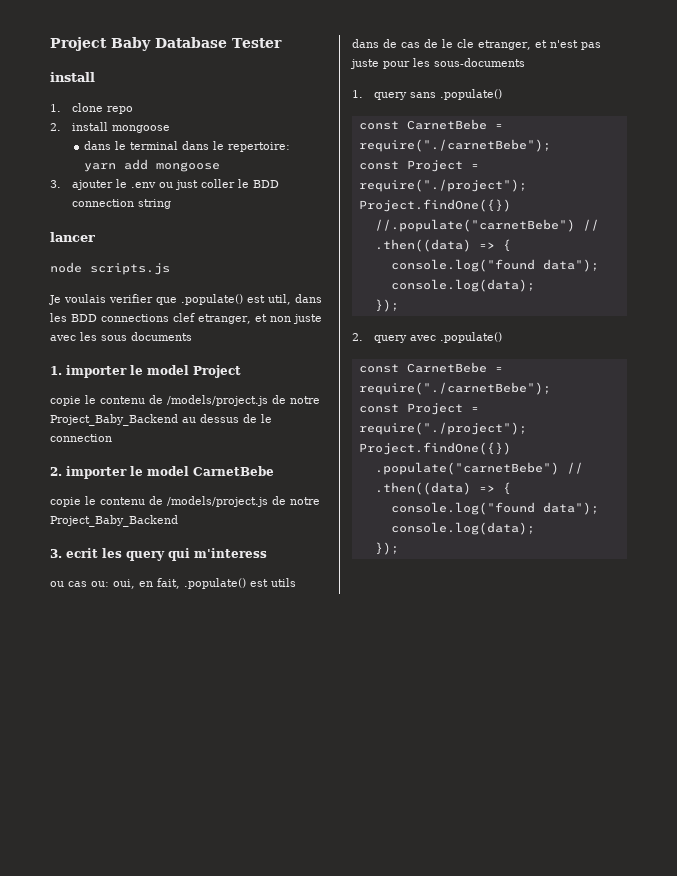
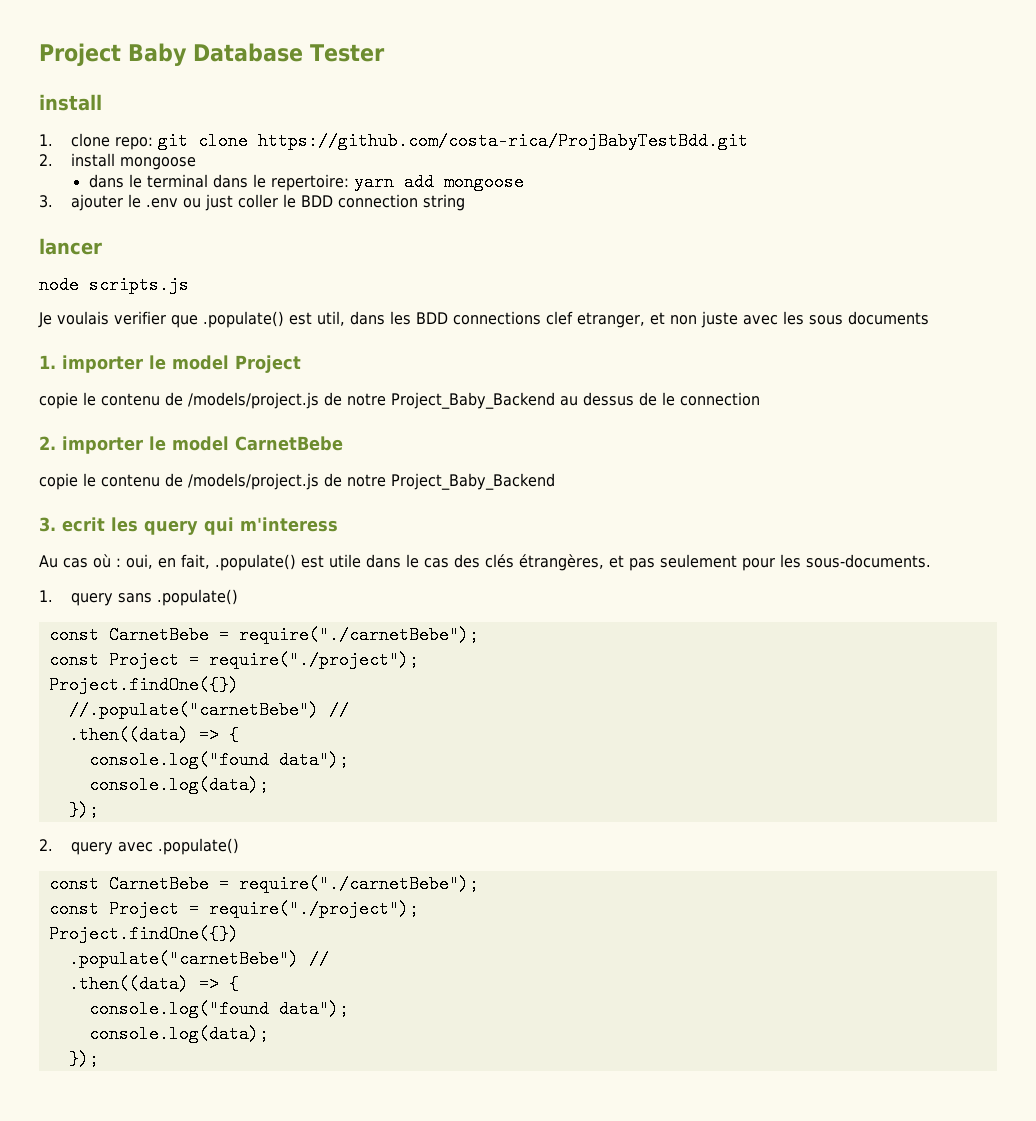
- 1. clone repo
+ 1. clone repo: git clone https://github.com/costa-rica/ProjBabyTestBdd.git
- ou cas ou: oui, en fait, .populate() est utils dans de cas de le cle etranger, et n'est pas juste pour les sous-documents
+ Au cas où : oui, en fait, .populate() est utile dans le cas des clés étrangères, et pas seulement pour les sous-documents.

